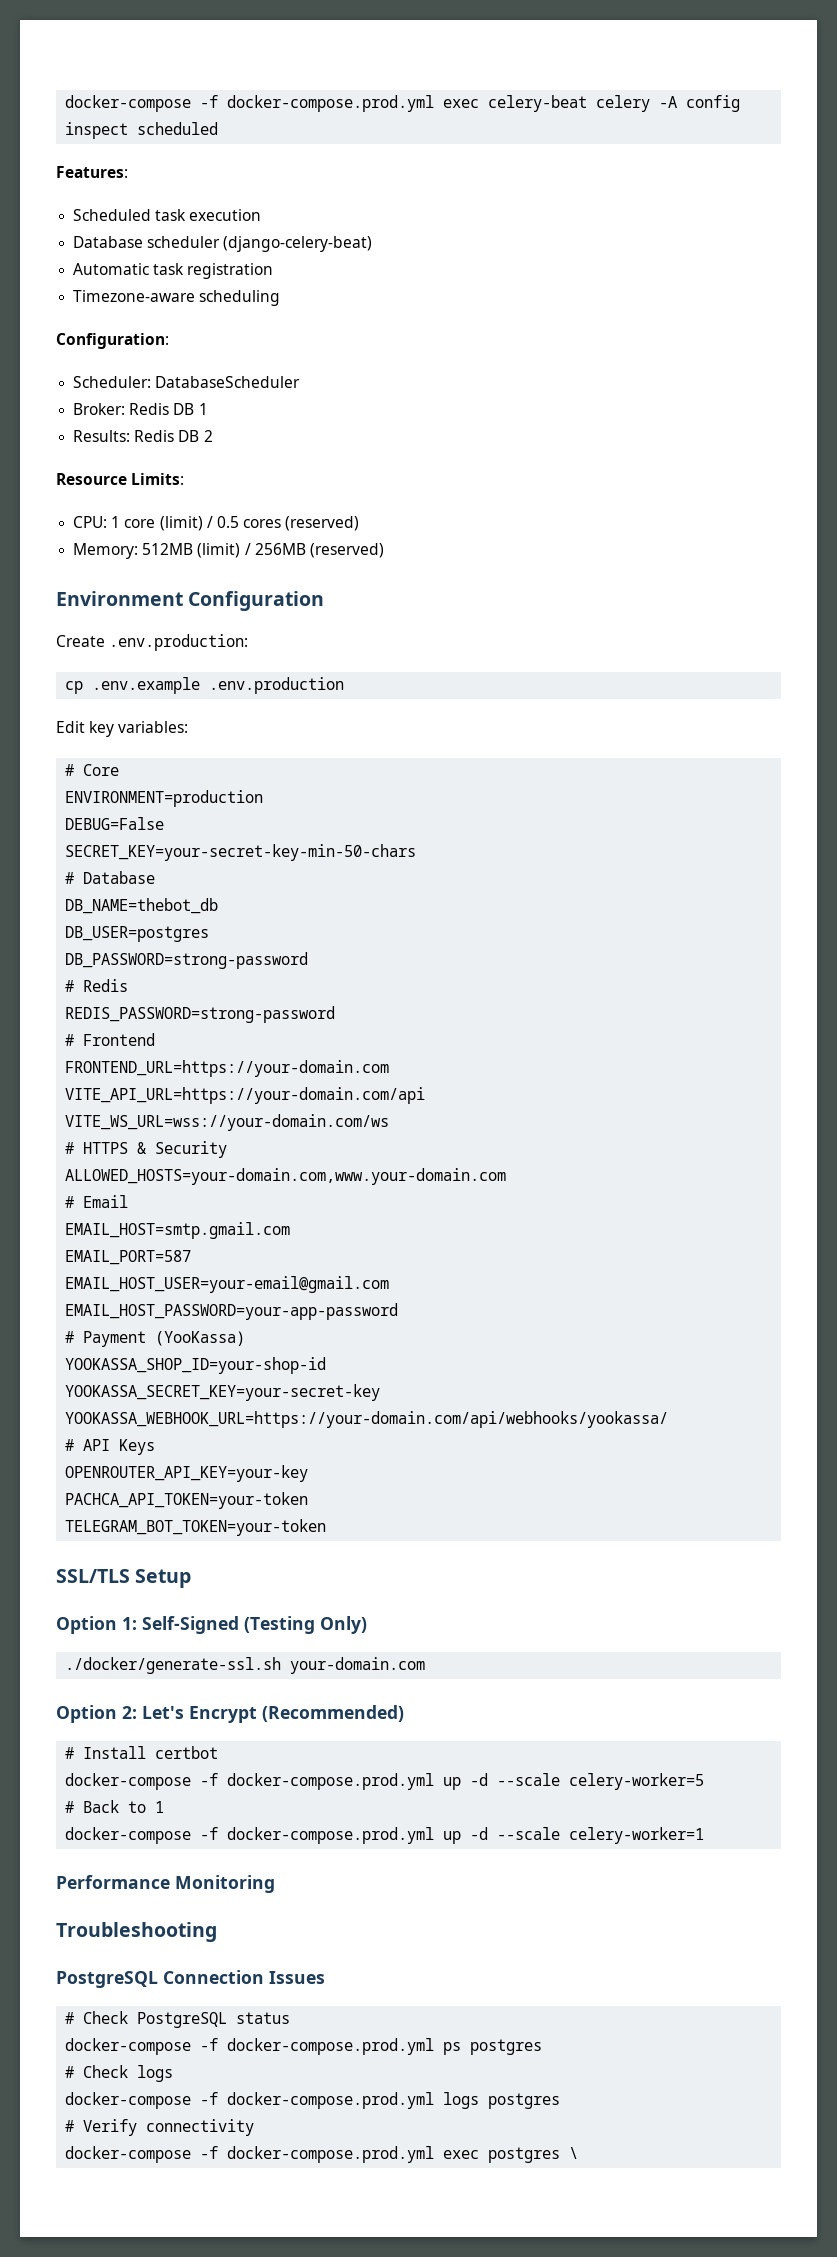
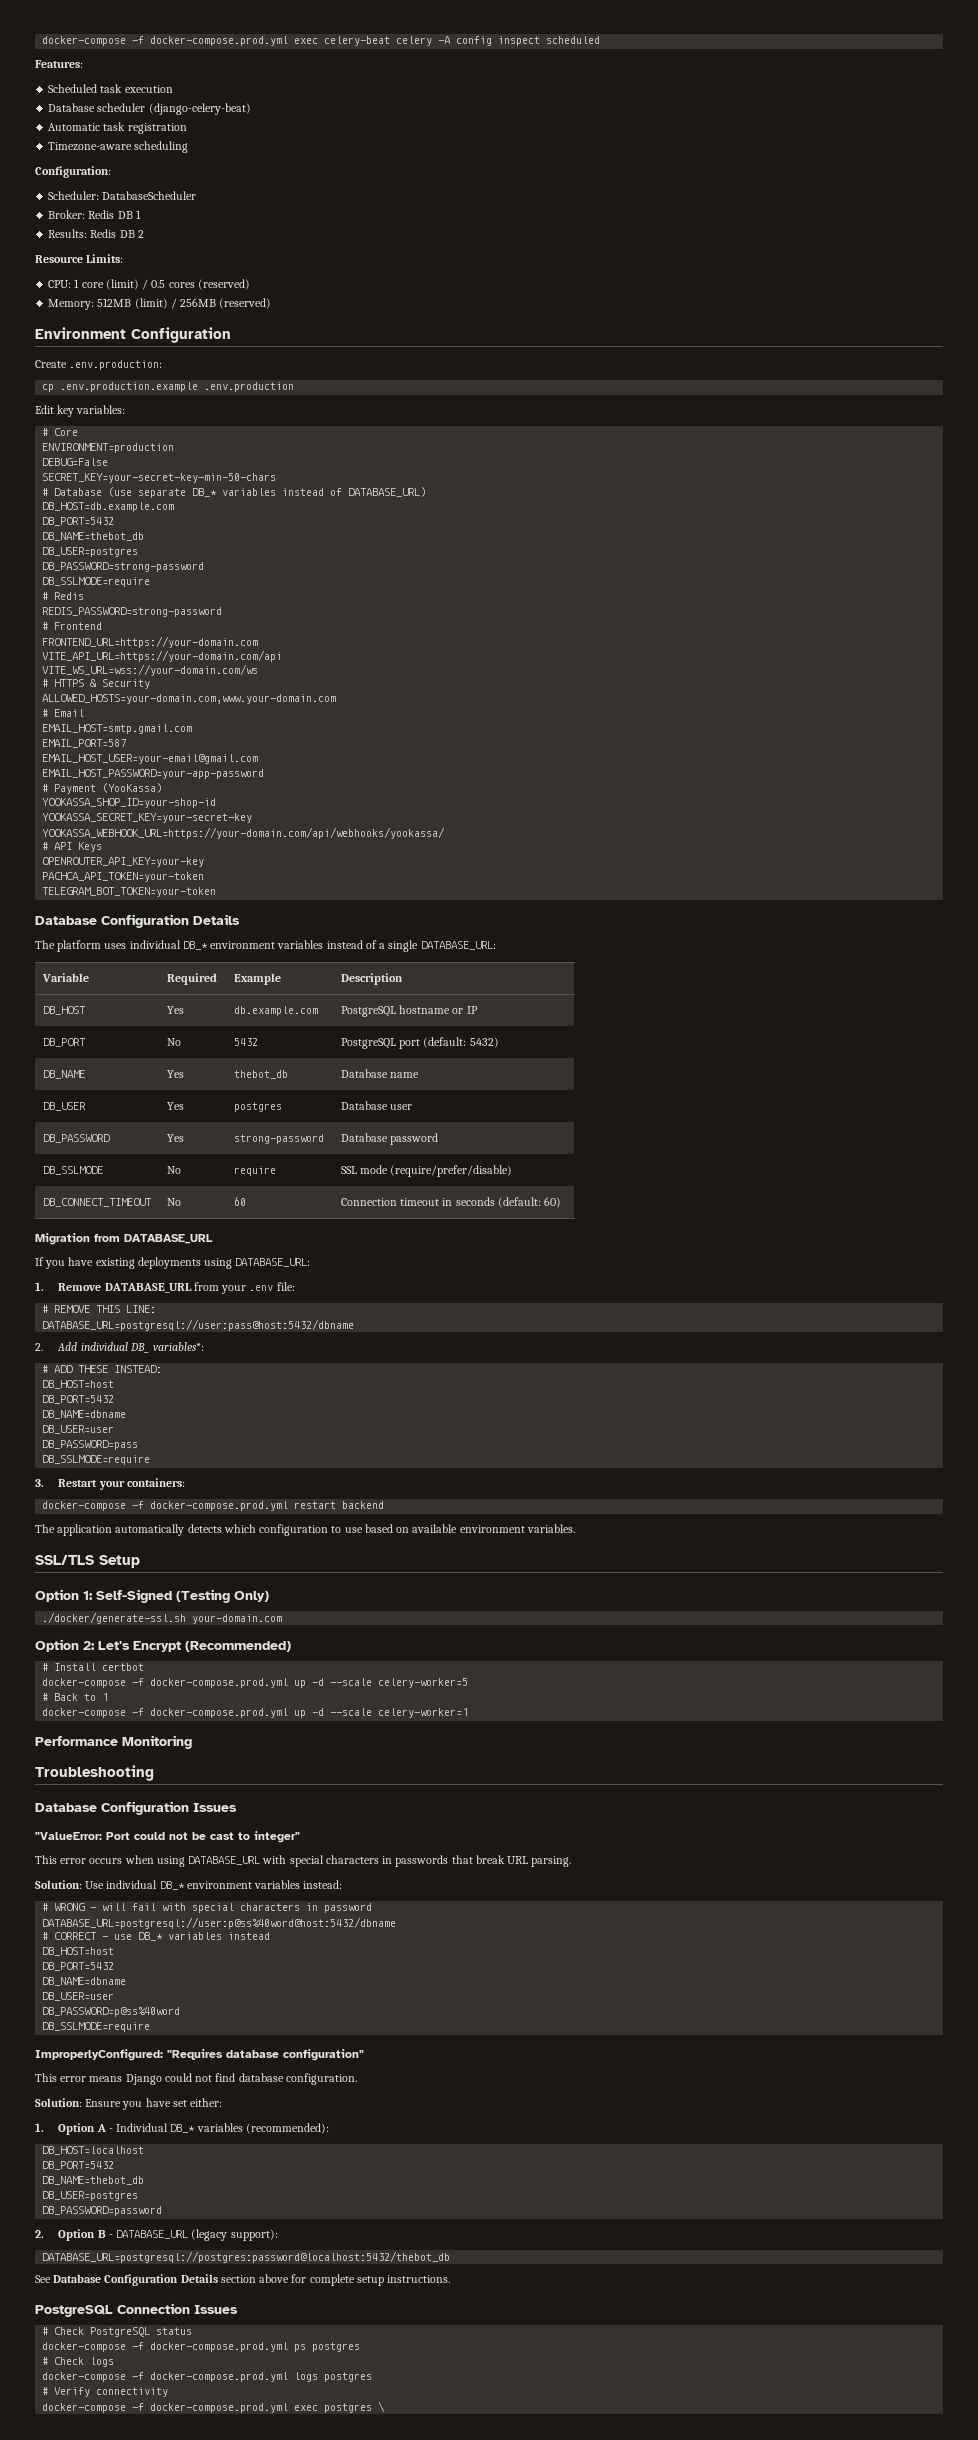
- cp .env.example .env.production
+ cp .env.production.example .env.production
- # Database
+ # Database (use separate DB_* variables instead of DATABASE_URL)
+ DB_HOST=db.example.com
+ DB_PORT=5432
  DB_PASSWORD=strong-password
+ DB_SSLMODE=require
  TELEGRAM_BOT_TOKEN=your-token
+ Database Configuration Details
+ The platform uses individual DB_* environment variables instead of a single DATABASE_URL:
+ Variable | Required | Example | Description
+ DB_HOST | Yes | db.example.com | PostgreSQL hostname or IP
+ DB_PORT | No | 5432 | PostgreSQL port (default: 5432)
+ DB_NAME | Yes | thebot_db | Database name
+ DB_USER | Yes | postgres | Database user
+ DB_PASSWORD | Yes | strong-password | Database password
+ DB_SSLMODE | No | require | SSL mode (require/prefer/disable)
+ DB_CONNECT_TIMEOUT | No | 60 | Connection timeout in seconds (default: 60)
+ Migration from DATABASE_URL
+ If you have existing deployments using DATABASE_URL:
+ 1. Remove DATABASE_URL from your .env file:
+ # REMOVE THIS LINE:
+ DATABASE_URL=postgresql://user:pass@host:5432/dbname
+ 2. Add individual DB_ variables*:
+ # ADD THESE INSTEAD:
+ DB_HOST=host
+ DB_PORT=5432
+ DB_NAME=dbname
+ DB_USER=user
+ DB_PASSWORD=pass
+ DB_SSLMODE=require
+ 3. Restart your containers:
+ docker-compose -f docker-compose.prod.yml restart backend
+ The application automatically detects which configuration to use based on available environment variables.
+ Database Configuration Issues
+ "ValueError: Port could not be cast to integer"
+ This error occurs when using DATABASE_URL with special characters in passwords that break URL parsing.
+ Solution: Use individual DB_* environment variables instead:
+ # WRONG - will fail with special characters in password
+ DATABASE_URL=postgresql://user:p@ss%40word@host:5432/dbname
+ # CORRECT - use DB_* variables instead
+ DB_HOST=host
+ DB_PORT=5432
+ DB_NAME=dbname
+ DB_USER=user
+ DB_PASSWORD=p@ss%40word
+ DB_SSLMODE=require
+ ImproperlyConfigured: "Requires database configuration"
+ This error means Django could not find database configuration.
+ Solution: Ensure you have set either:
+ 1. Option A - Individual DB_* variables (recommended):
+ DB_HOST=localhost
+ DB_PORT=5432
+ DB_NAME=thebot_db
+ DB_USER=postgres
+ DB_PASSWORD=password
+ 2. Option B - DATABASE_URL (legacy support):
+ DATABASE_URL=postgresql://postgres:password@localhost:5432/thebot_db
+ See Database Configuration Details section above for complete setup instructions.

